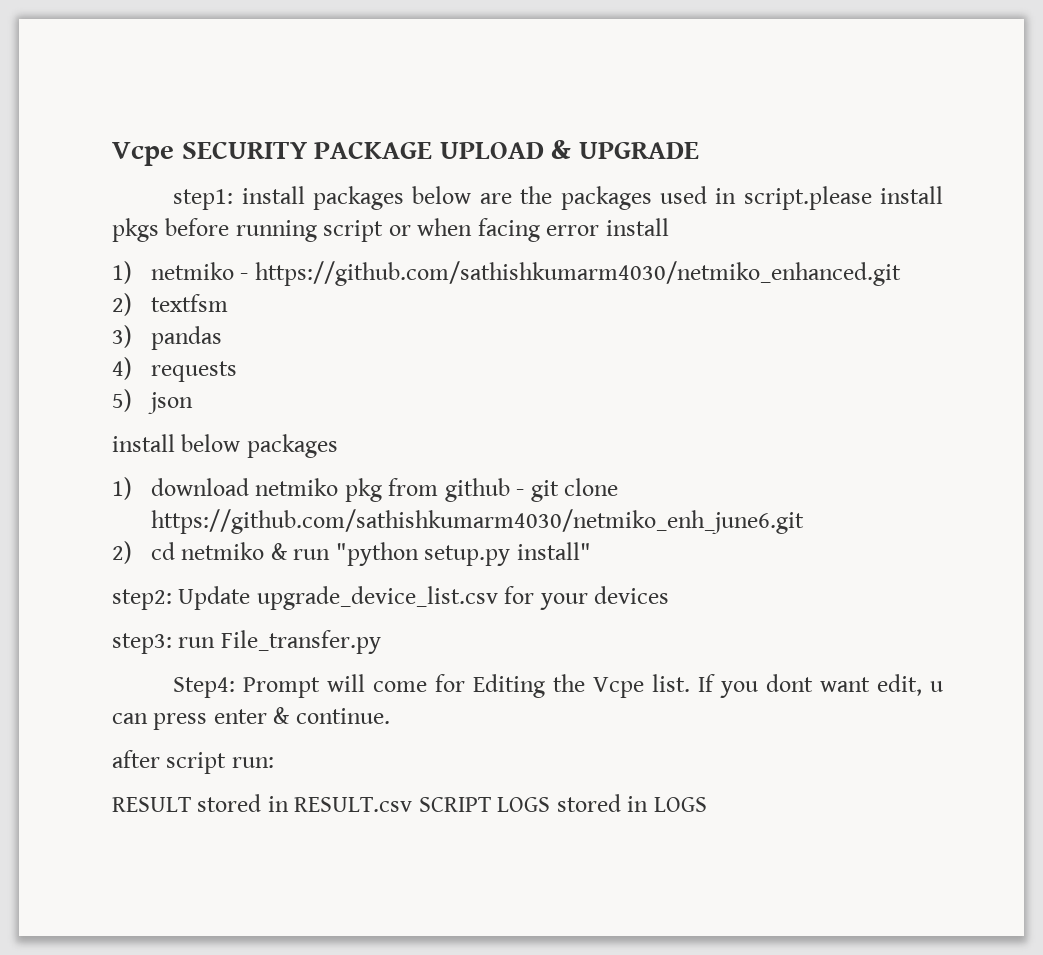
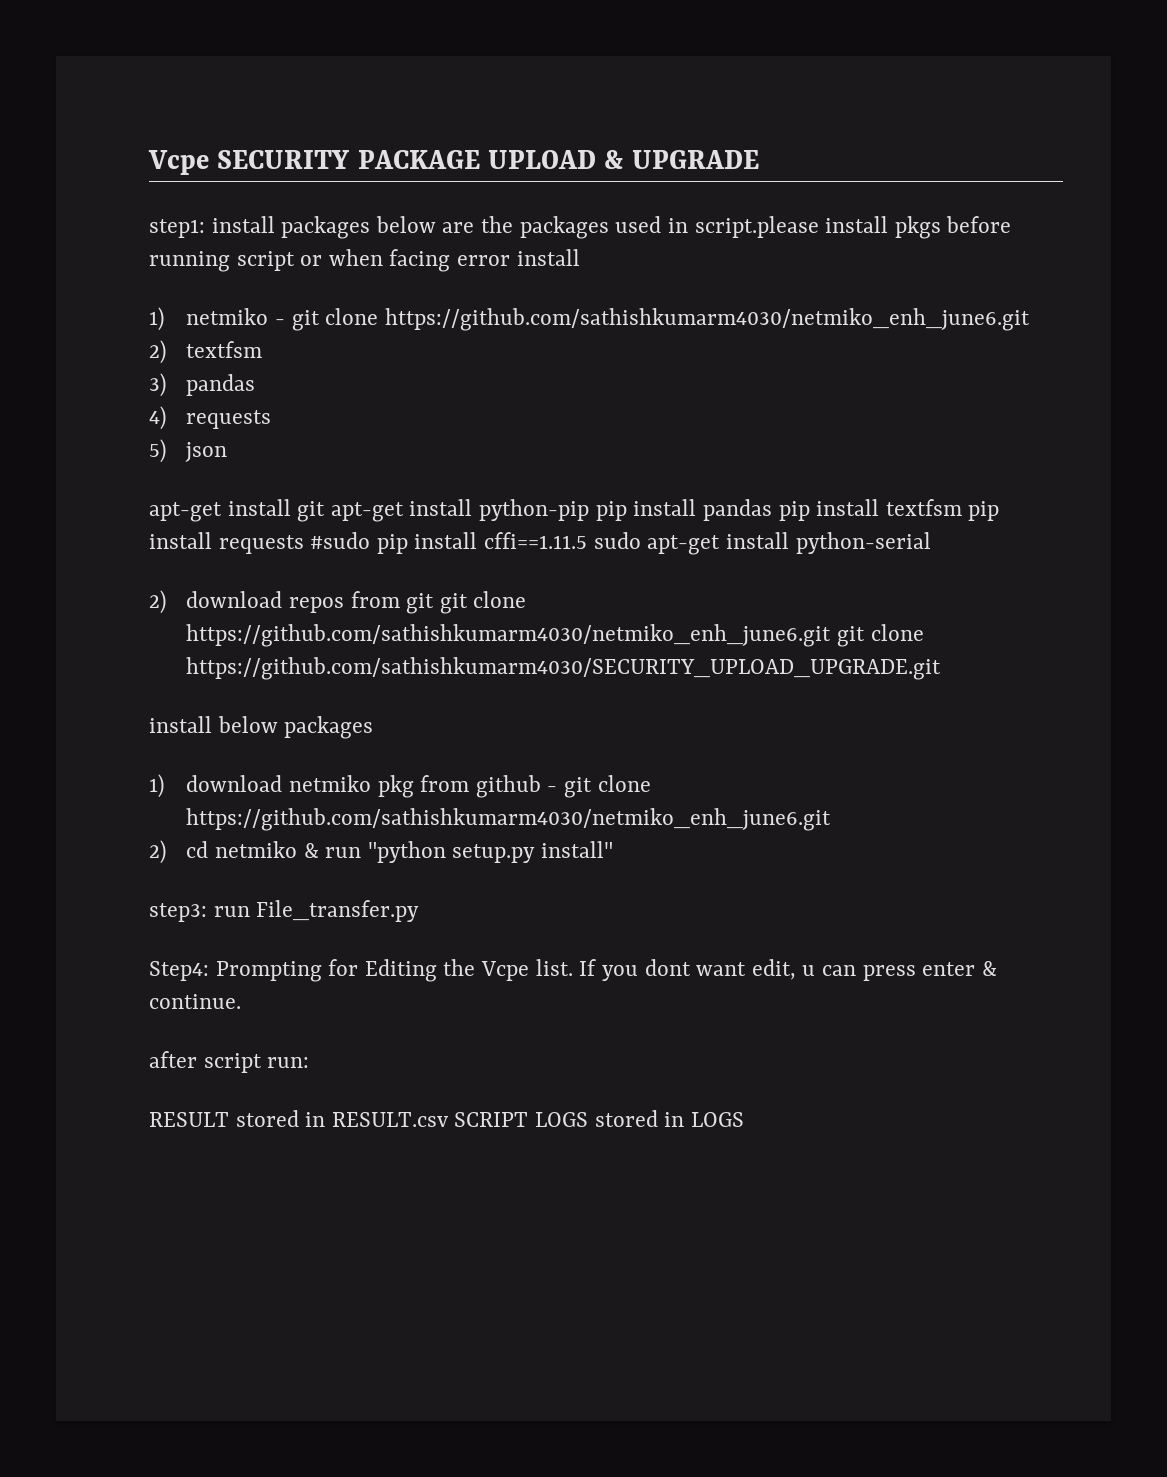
- 1) netmiko - https://github.com/sathishkumarm4030/netmiko_enhanced.git
+ 1) netmiko - git clone https://github.com/sathishkumarm4030/netmiko_enh_june6.git
+ apt-get install git apt-get install python-pip pip install pandas pip install textfsm pip install requests #sudo pip install cffi==1.11.5 sudo apt-get install python-serial
+ 2) download repos from git git clone https://github.com/sathishkumarm4030/netmiko_enh_june6.git git clone https://github.com/sathishkumarm4030/SECURITY_UPLOAD_UPGRADE.git
- step2: Update upgrade_device_list.csv for your devices
- Step4: Prompt will come for Editing the Vcpe list.
+ Step4: Prompting for Editing the Vcpe list.

